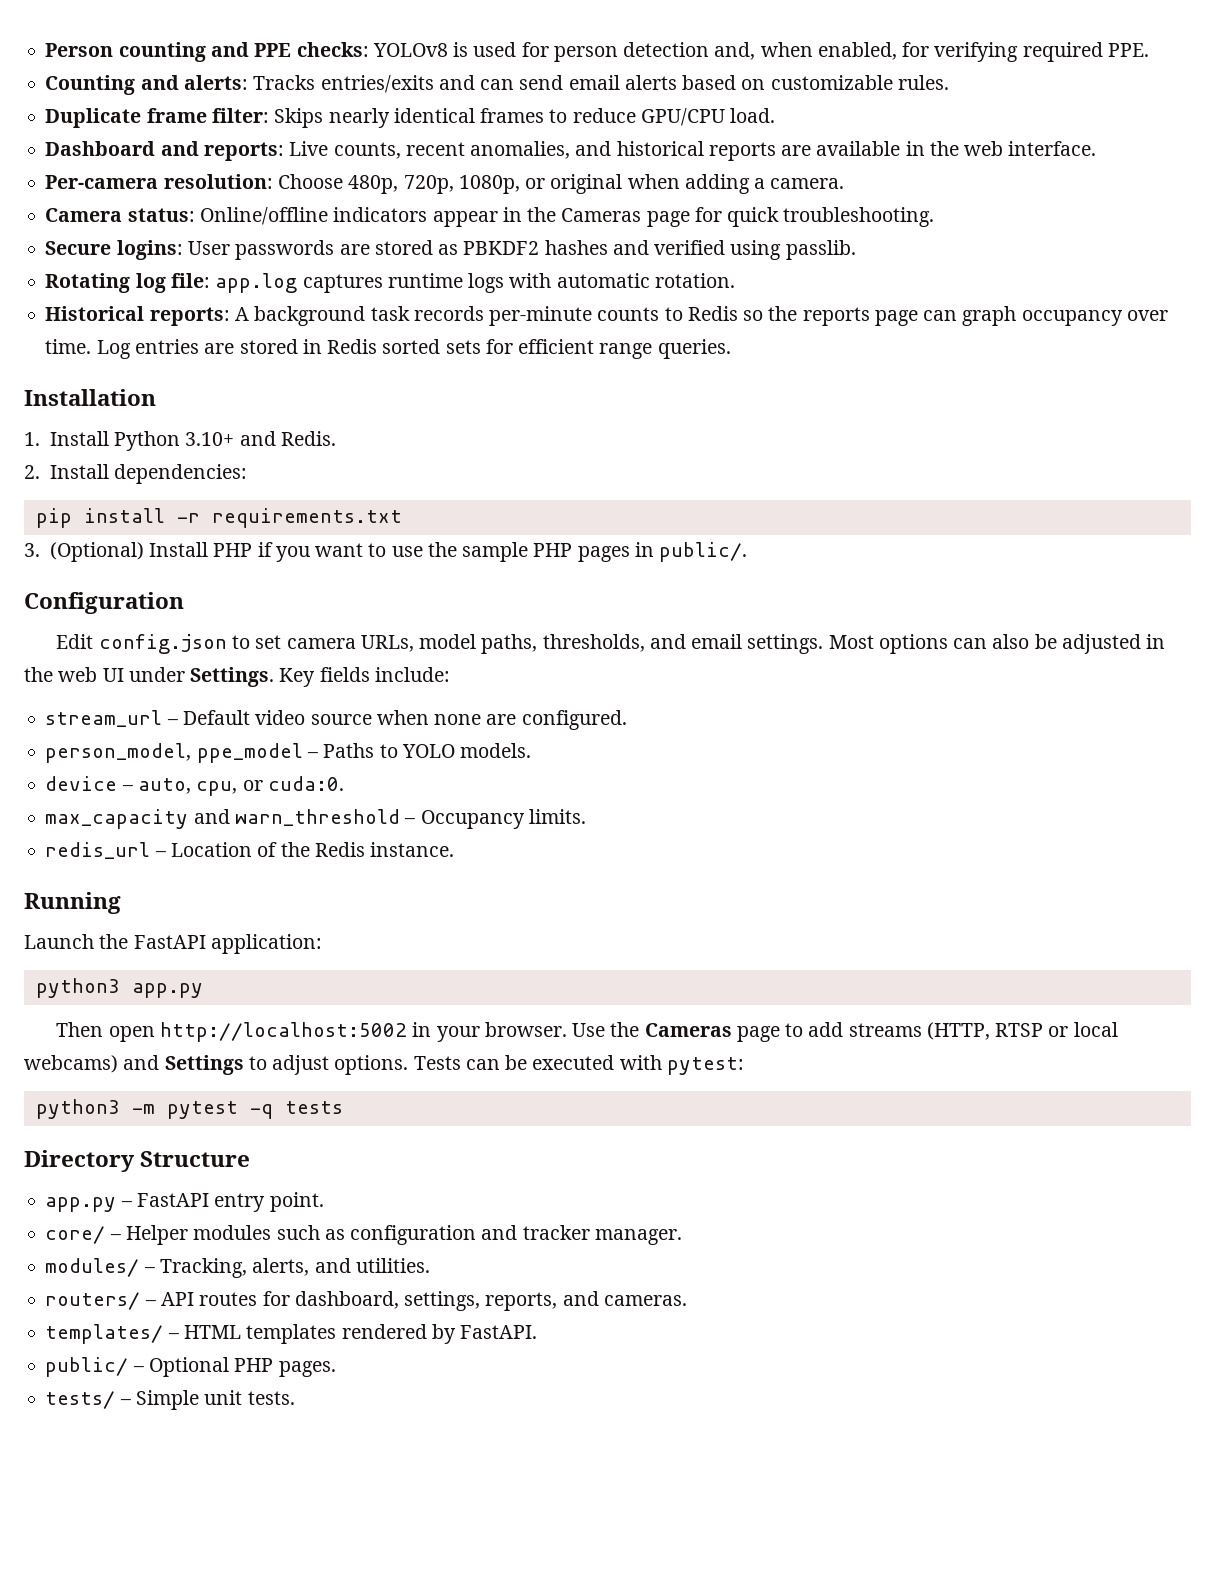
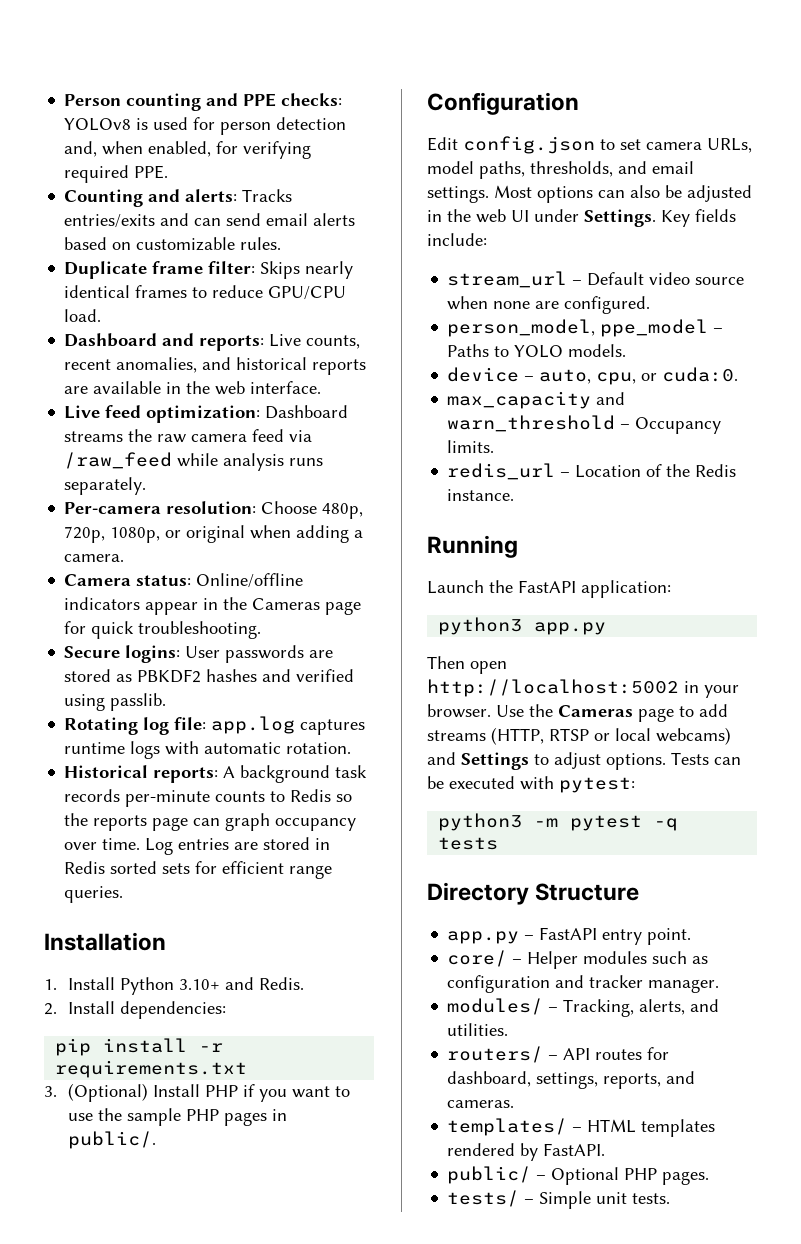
+ Live feed optimization: Dashboard streams the raw camera feed via /raw_feed while analysis runs separately.

